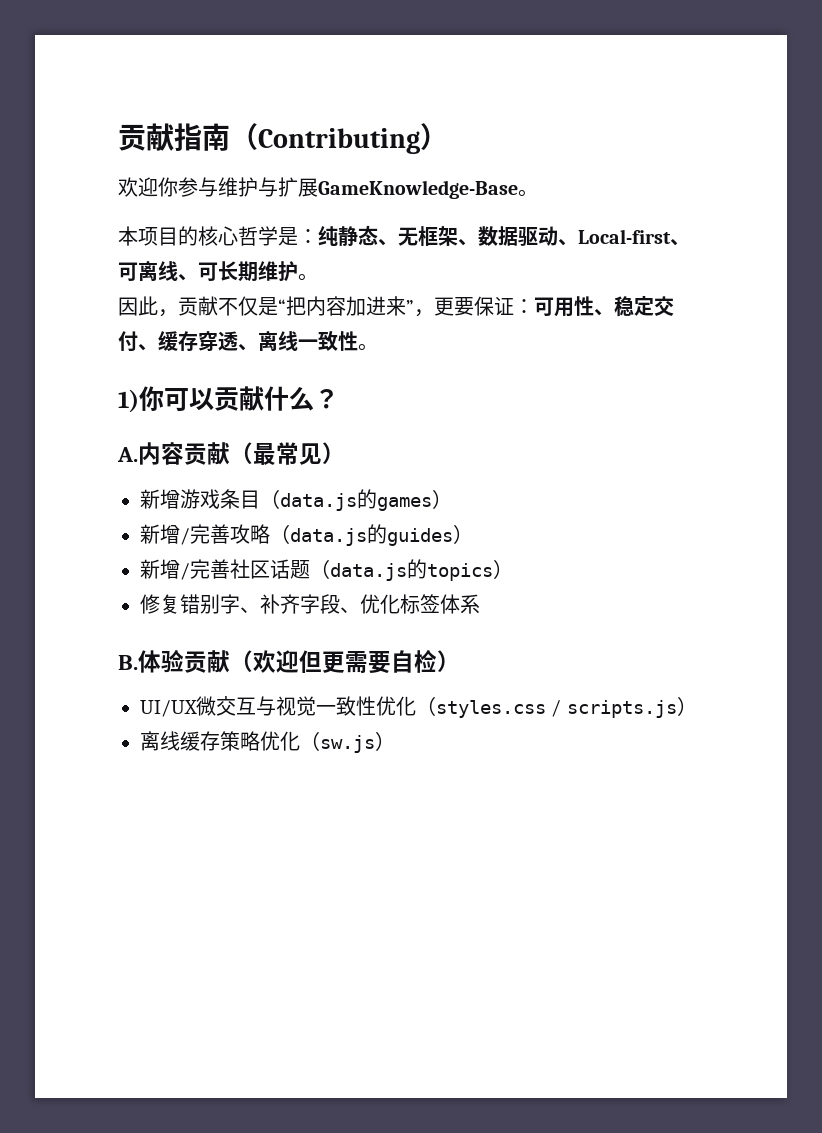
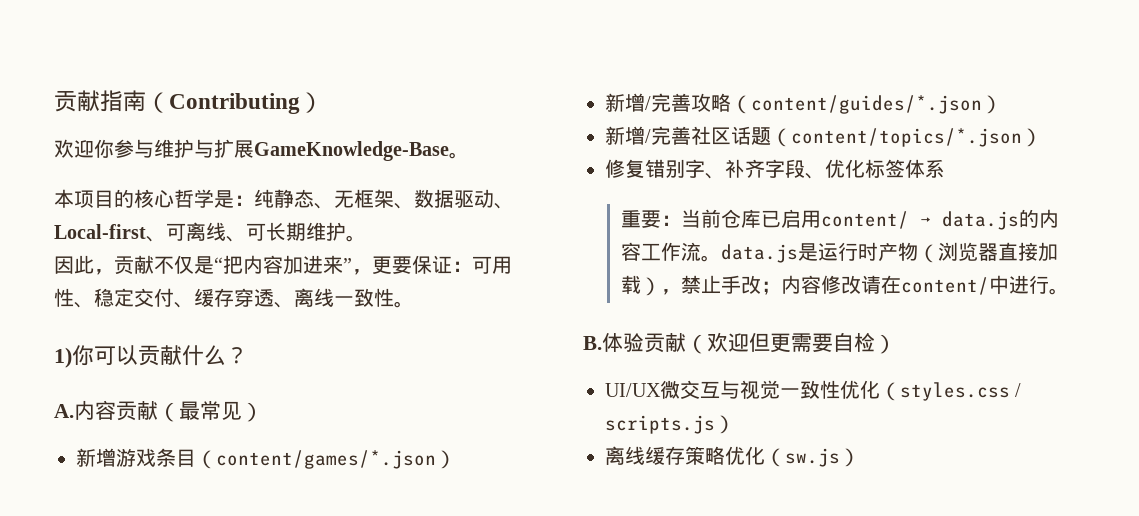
- 新增游戏条目（data.js的games）
+ 新增游戏条目（content/games/*.json）
- 新增/完善攻略（data.js的guides）
+ 新增/完善攻略（content/guides/*.json）
- 新增/完善社区话题（data.js的topics）
+ 新增/完善社区话题（content/topics/*.json）
+ 重要：当前仓库已启用content/ → data.js的内容工作流。data.js是运行时产物（浏览器直接加载），禁止手改；内容修改请在content/中进行。

